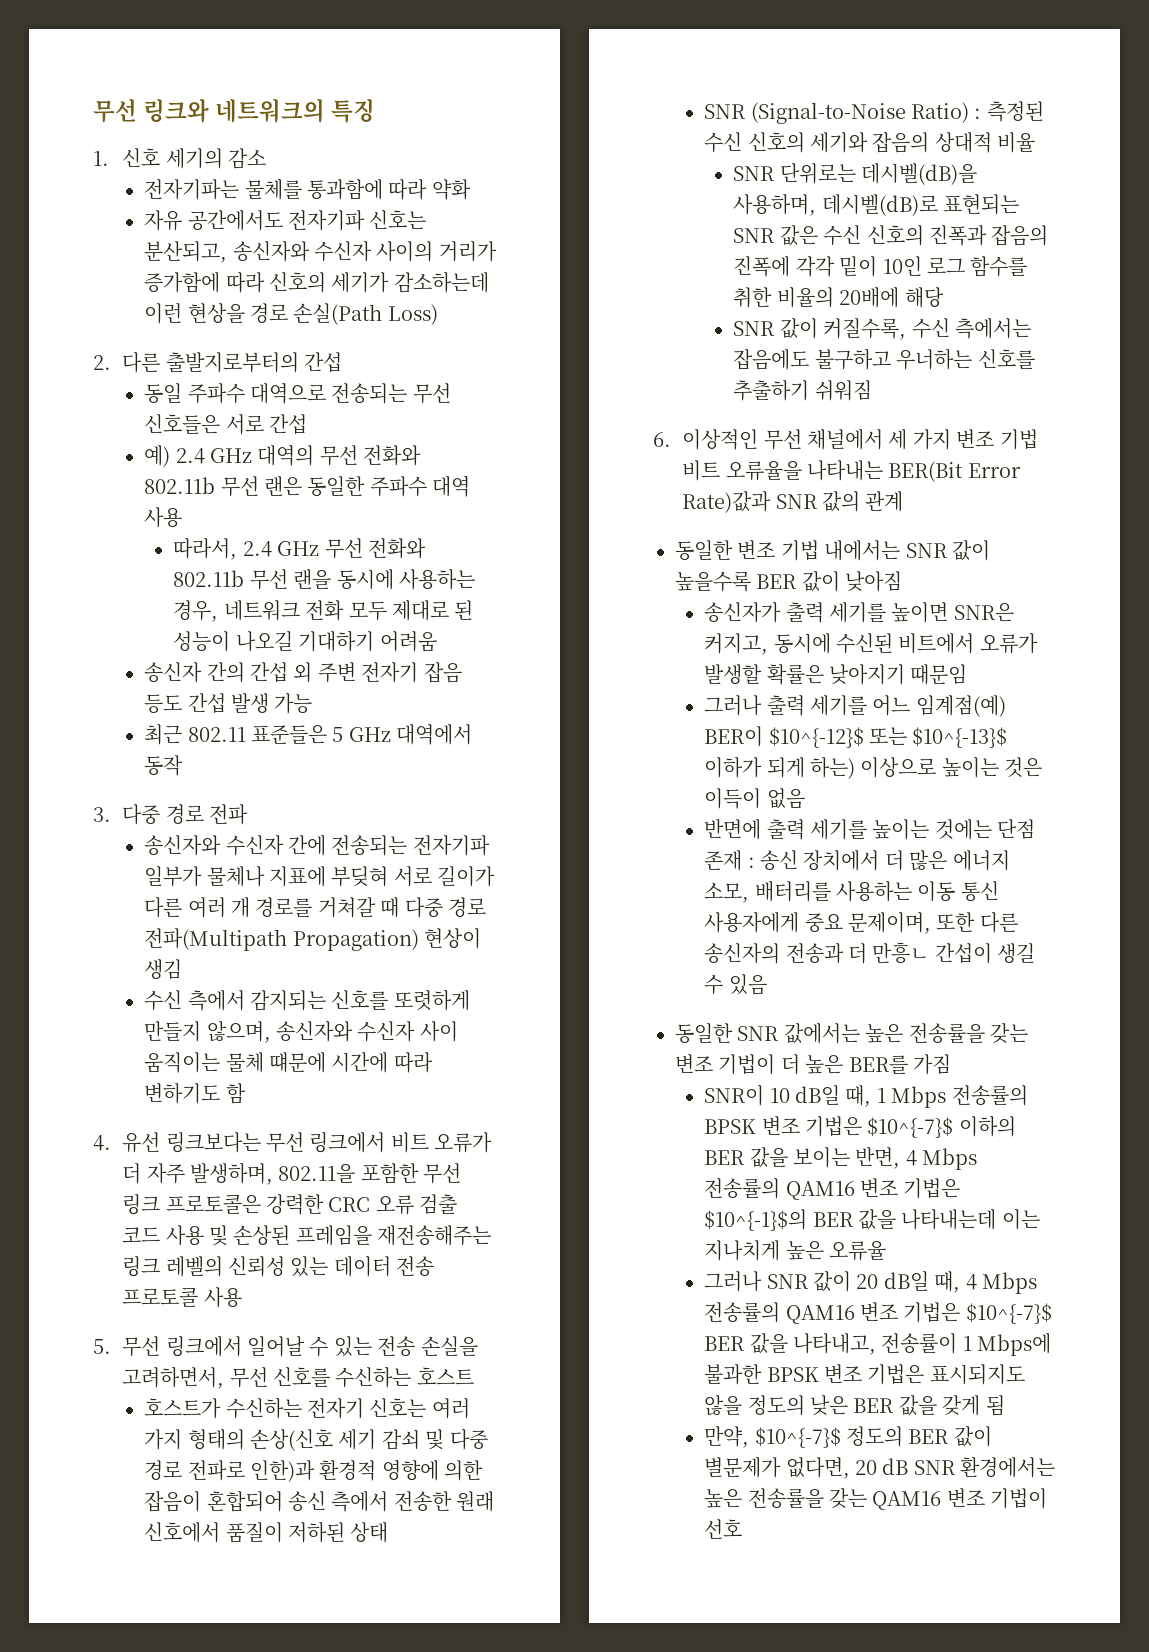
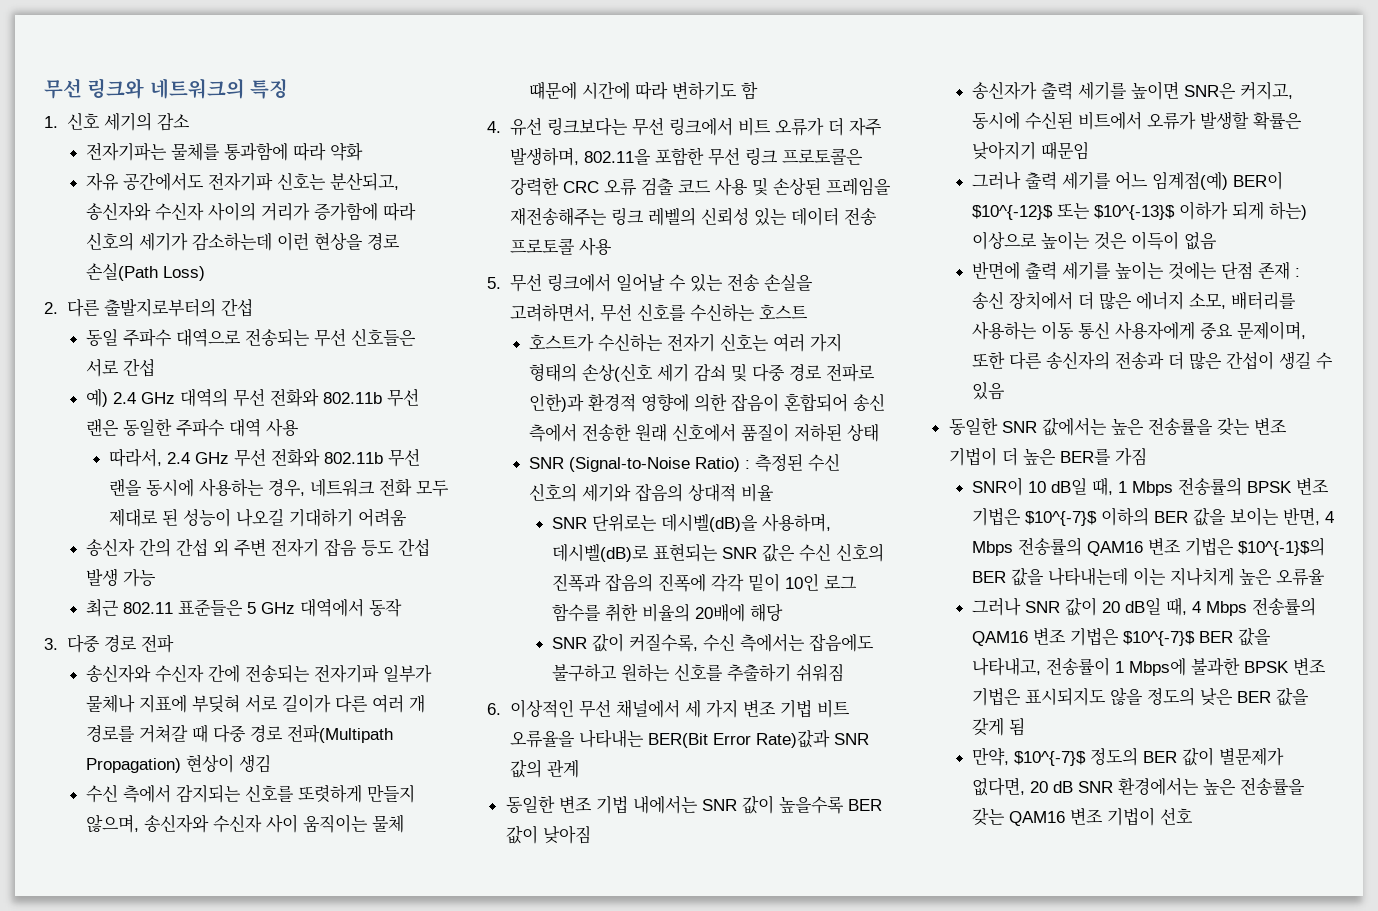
- SNR 값이 커질수록, 수신 측에서는 잡음에도 불구하고 우너하는 신호를 추출하기 쉬워짐
+ SNR 값이 커질수록, 수신 측에서는 잡음에도 불구하고 원하는 신호를 추출하기 쉬워짐
- 반면에 출력 세기를 높이는 것에는 단점 존재 : 송신 장치에서 더 많은 에너지 소모, 배터리를 사용하는 이동 통신 사용자에게 중요 문제이며, 또한 다른 송신자의 전송과 더 만흥ㄴ 간섭이 생길 수 있음
+ 반면에 출력 세기를 높이는 것에는 단점 존재 : 송신 장치에서 더 많은 에너지 소모, 배터리를 사용하는 이동 통신 사용자에게 중요 문제이며, 또한 다른 송신자의 전송과 더 많은 간섭이 생길 수 있음

